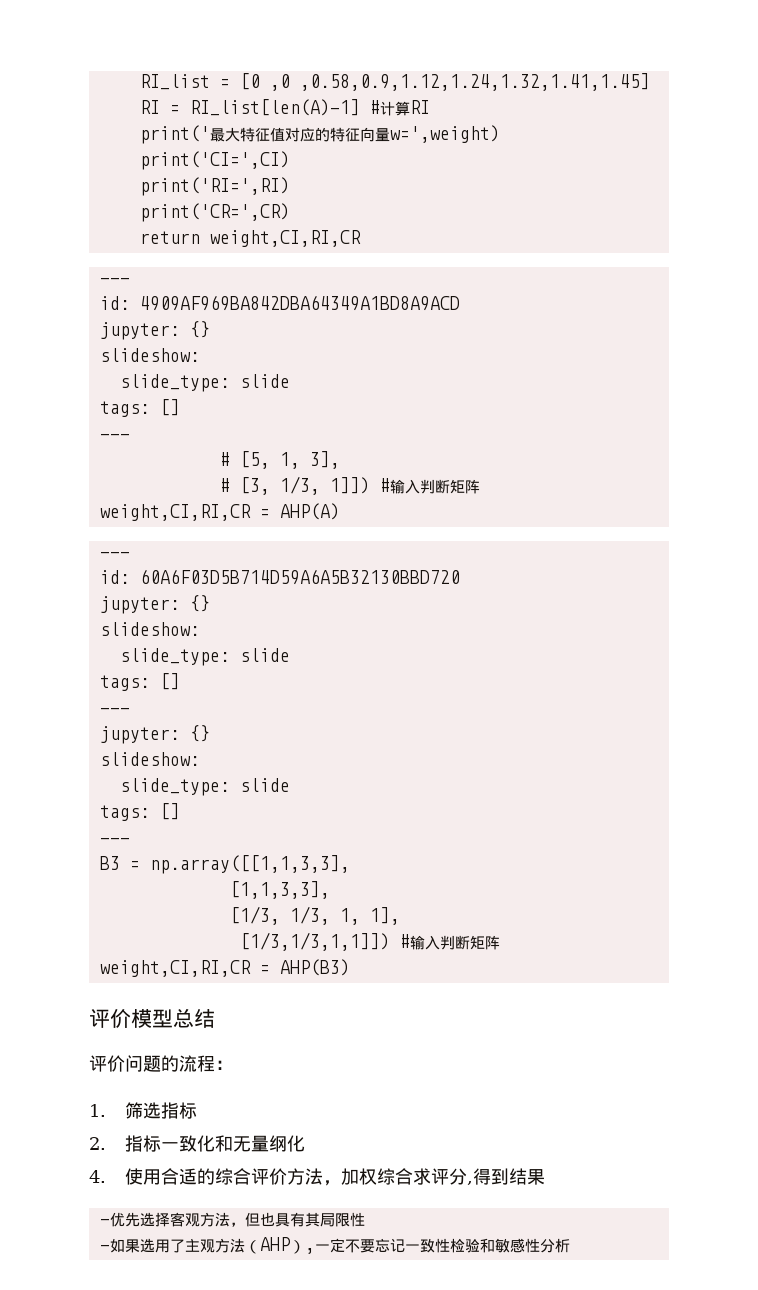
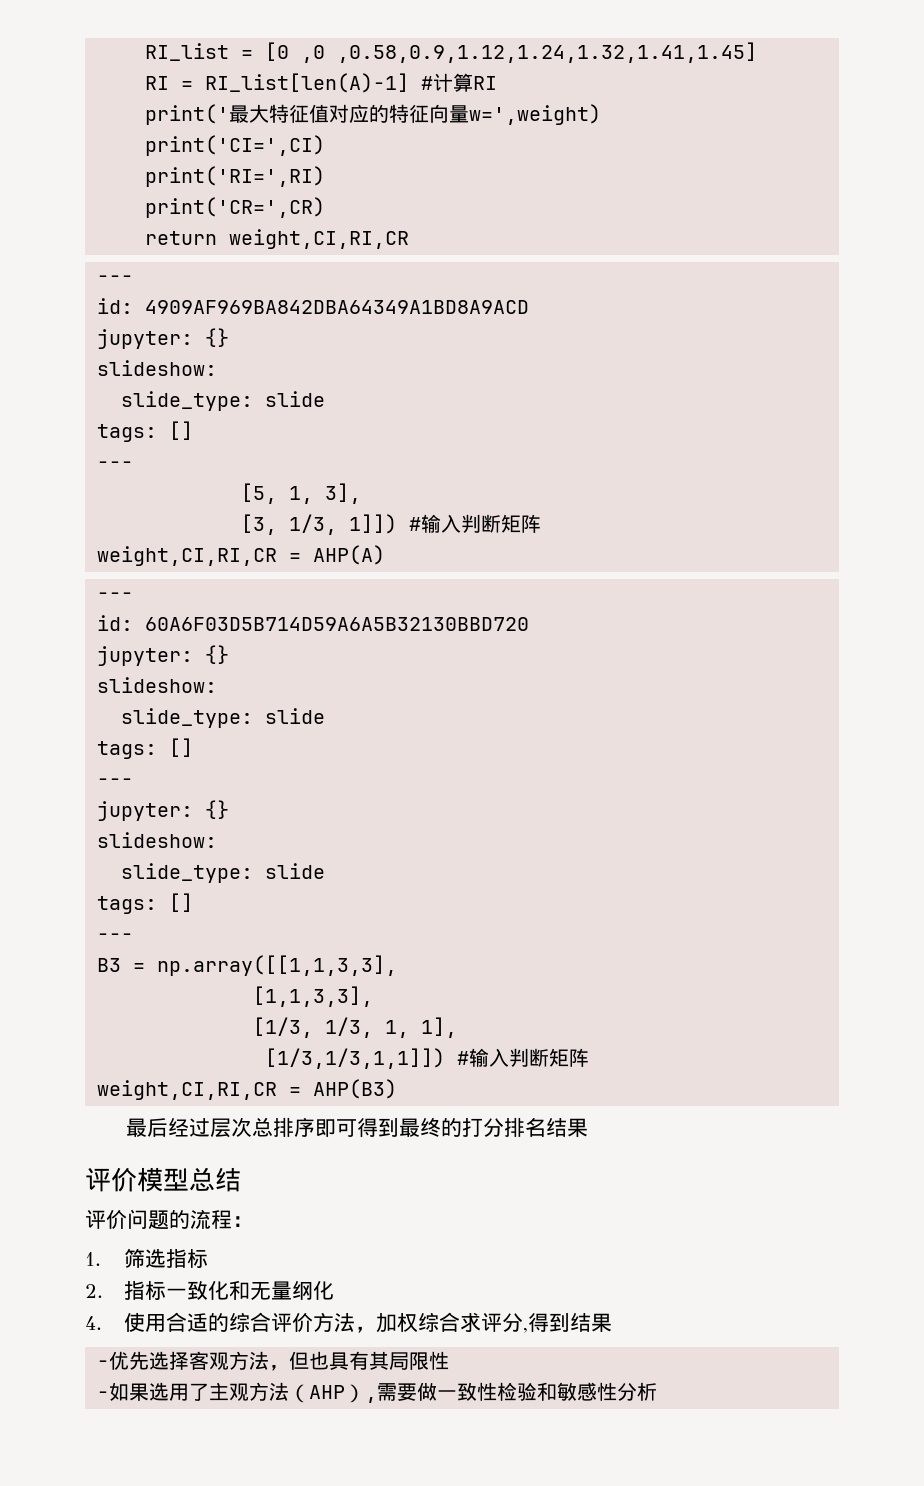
- # [5, 1, 3],
+ [5, 1, 3],
- # [3, 1/3, 1]]) #输入判断矩阵
+ [3, 1/3, 1]]) #输入判断矩阵
+ 最后经过层次总排序即可得到最终的打分排名结果
- -如果选用了主观方法（AHP）,一定不要忘记一致性检验和敏感性分析
+ -如果选用了主观方法（AHP）,需要做一致性检验和敏感性分析

